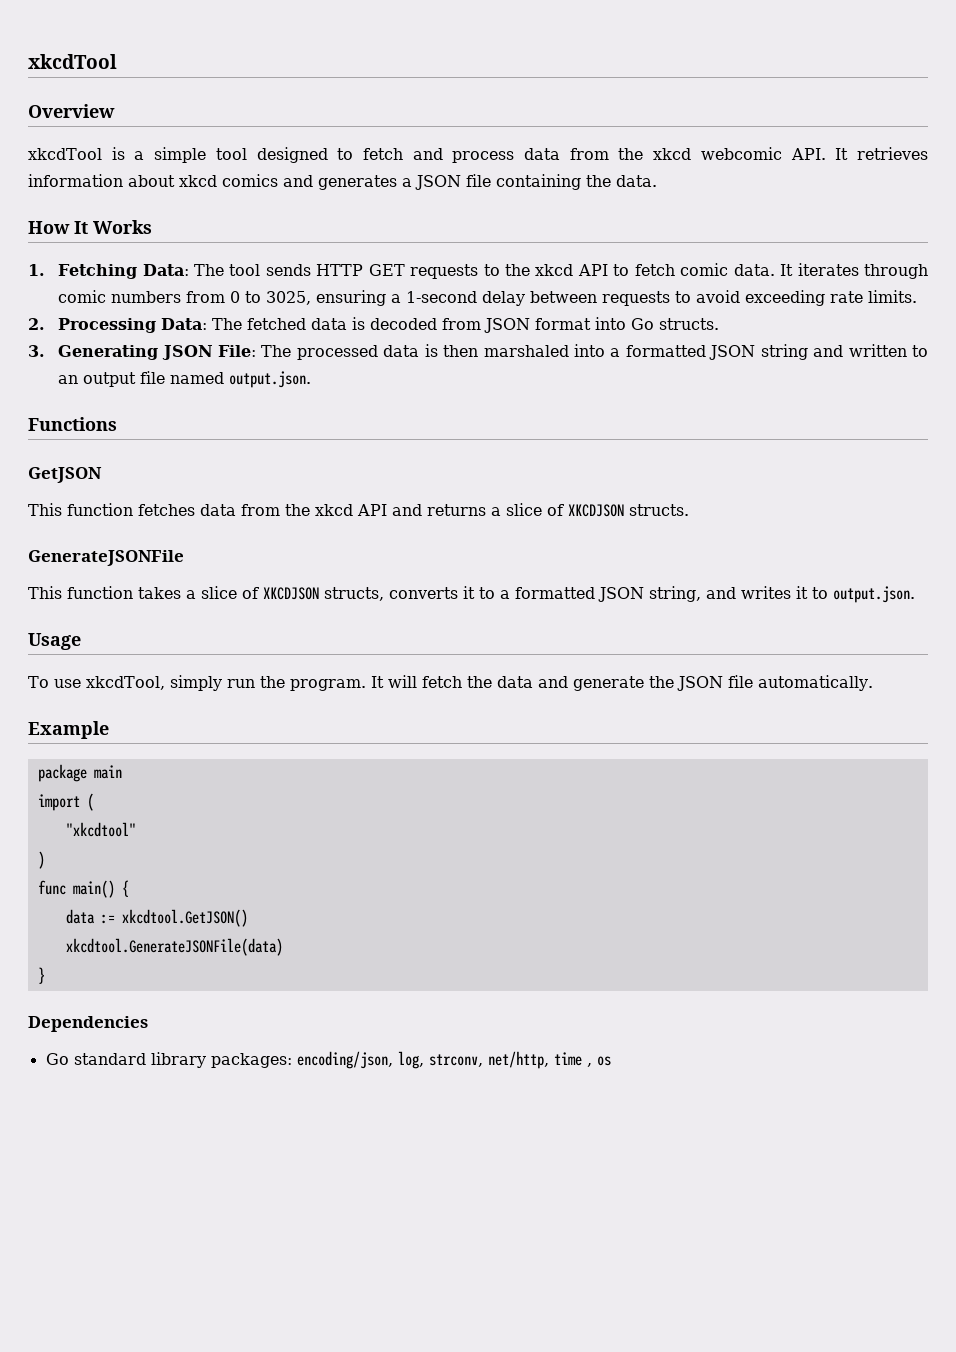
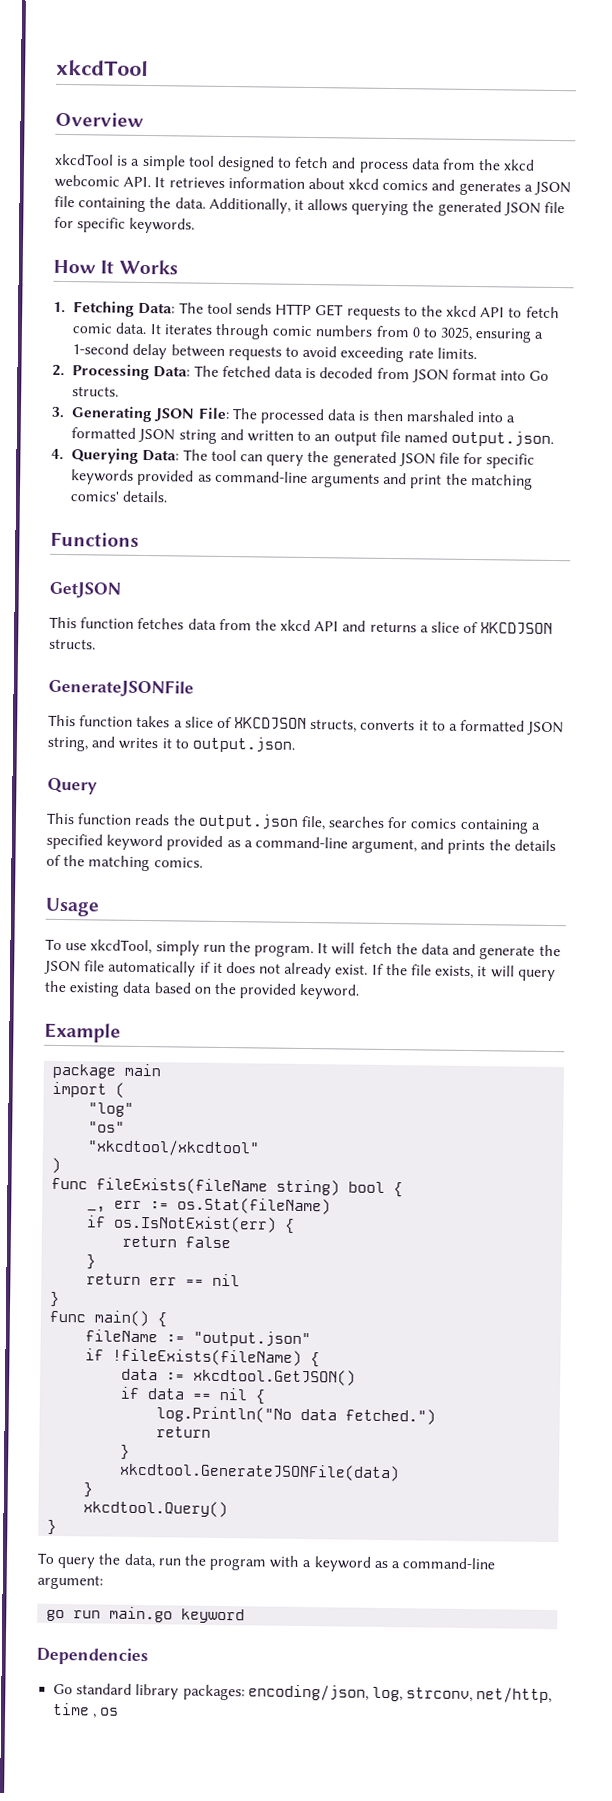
+ Additionally, it allows querying the generated JSON file for specific keywords.
+ 4. Querying Data: The tool can query the generated JSON file for specific keywords provided as command-line arguments and print the matching comics' details.
+ Query
+ This function reads the output.json file, searches for comics containing a specified keyword provided as a command-line argument, and prints the details of the matching comics.
- It will fetch the data and generate the JSON file automatically.
+ It will fetch the data and generate the JSON file automatically if it does not already exist. If the file exists, it will query the existing data based on the provided keyword.
- "xkcdtool"
+ "log"
+ "os"
+ "xkcdtool/xkcdtool"
  )
+ func fileExists(fileName string) bool {
+ _, err := os.Stat(fileName)
+ if os.IsNotExist(err) {
+ return false
+ }
+ return err == nil
+ }
  func main() {
+ fileName := "output.json"
+ if !fileExists(fileName) {
  data := xkcdtool.GetJSON()
+ if data == nil {
+ log.Println("No data fetched.")
+ return
+ }
  xkcdtool.GenerateJSONFile(data)
  }
+ xkcdtool.Query()
+ }
+ To query the data, run the program with a keyword as a command-line argument:
+ go run main.go keyword

